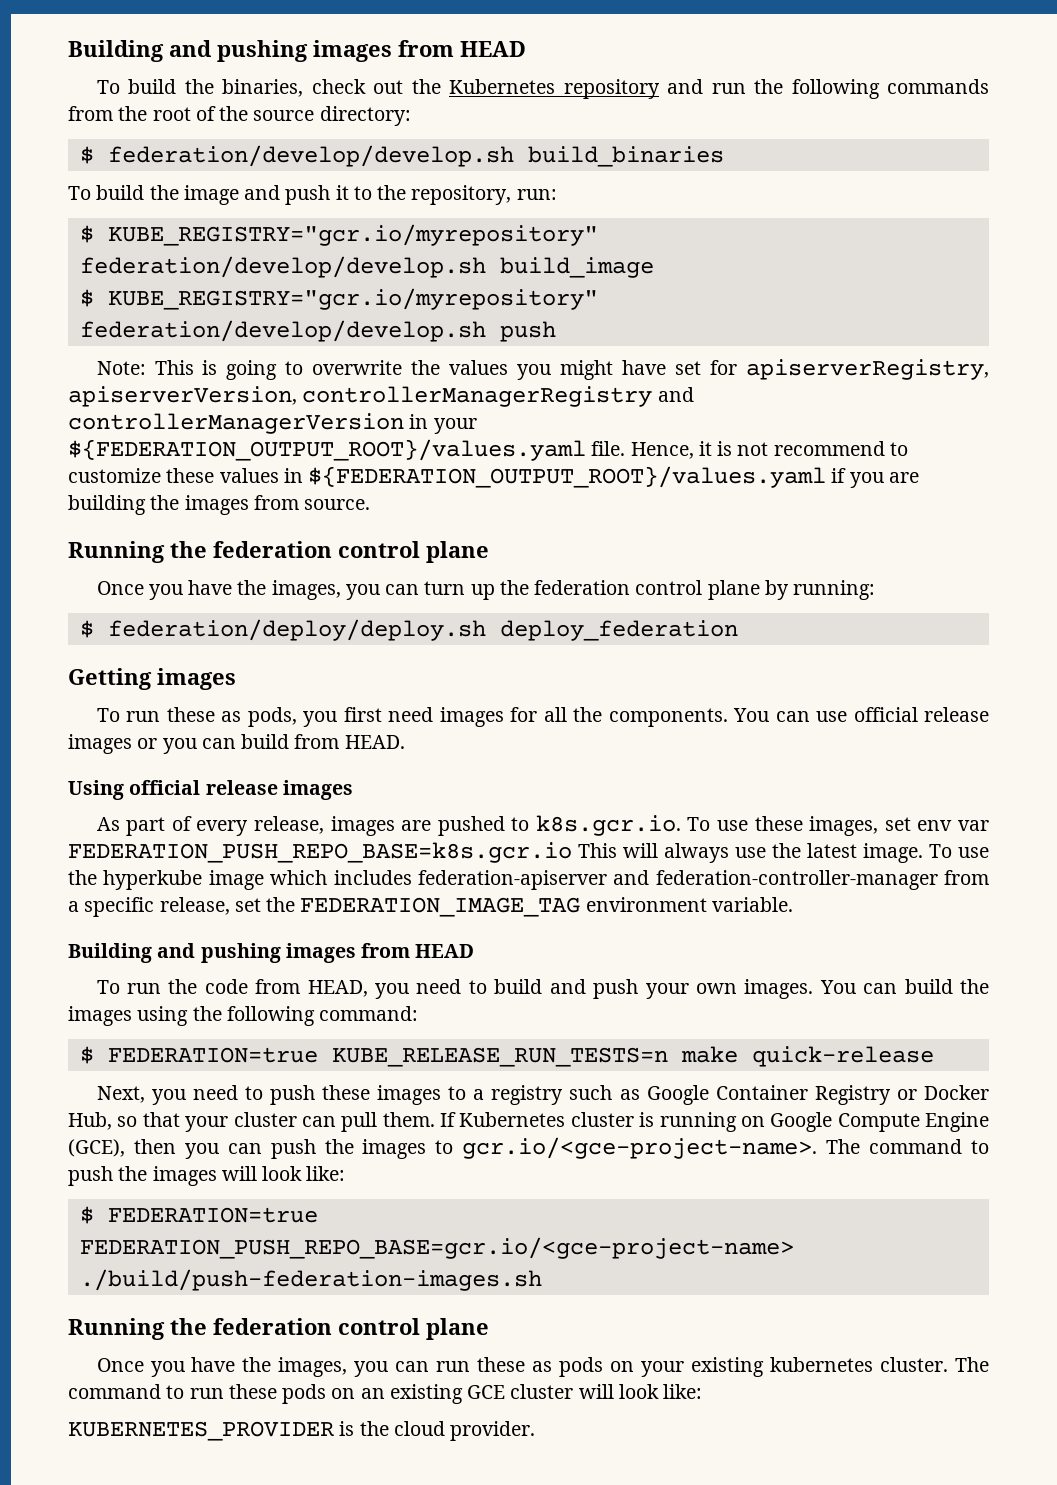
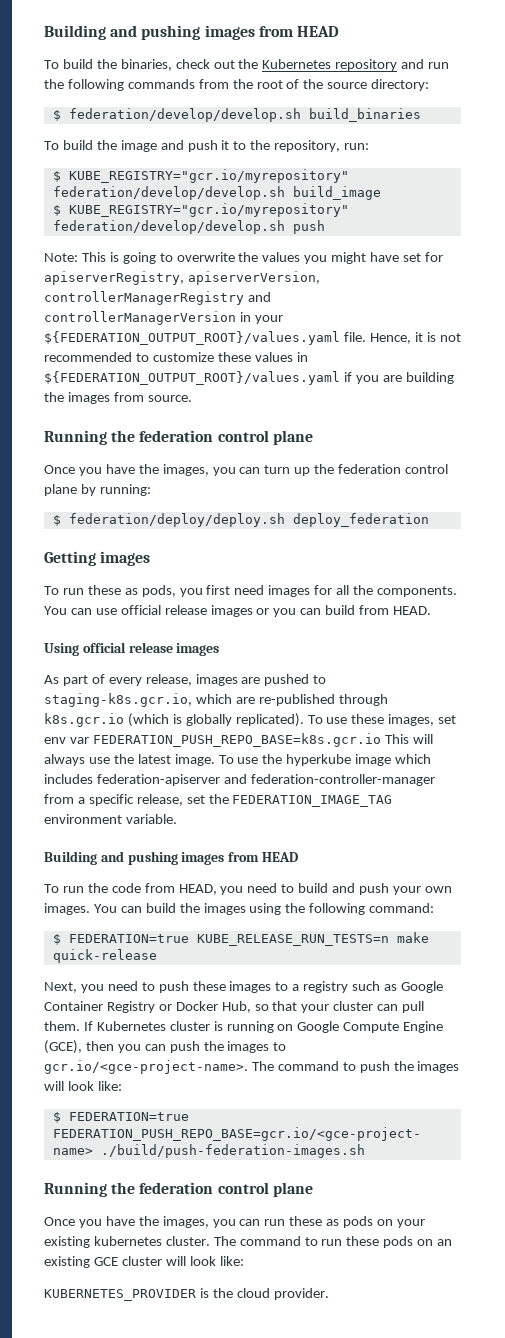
- Hence, it is not recommend to customize these values in ${FEDERATION_OUTPUT_ROOT}/values.yaml if you are building the images from source.
+ Hence, it is not recommended to customize these values in ${FEDERATION_OUTPUT_ROOT}/values.yaml if you are building the images from source.
- As part of every release, images are pushed to k8s.gcr.io. To use these images, set env var FEDERATION_PUSH_REPO_BASE=k8s.gcr.io This will always use the latest image.
+ As part of every release, images are pushed to staging-k8s.gcr.io, which are re-published through k8s.gcr.io (which is globally replicated). To use these images, set env var FEDERATION_PUSH_REPO_BASE=k8s.gcr.io This will always use the latest image.

